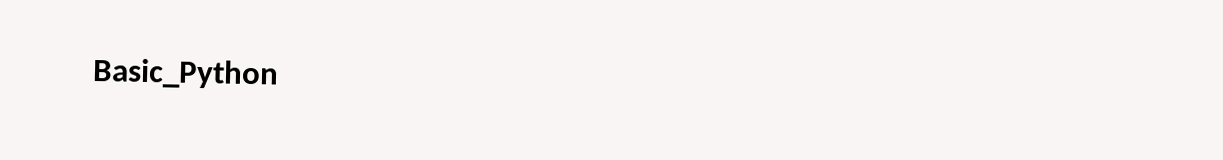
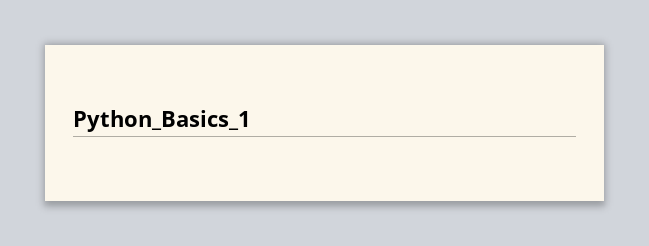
- Basic_Python
+ Python_Basics_1

